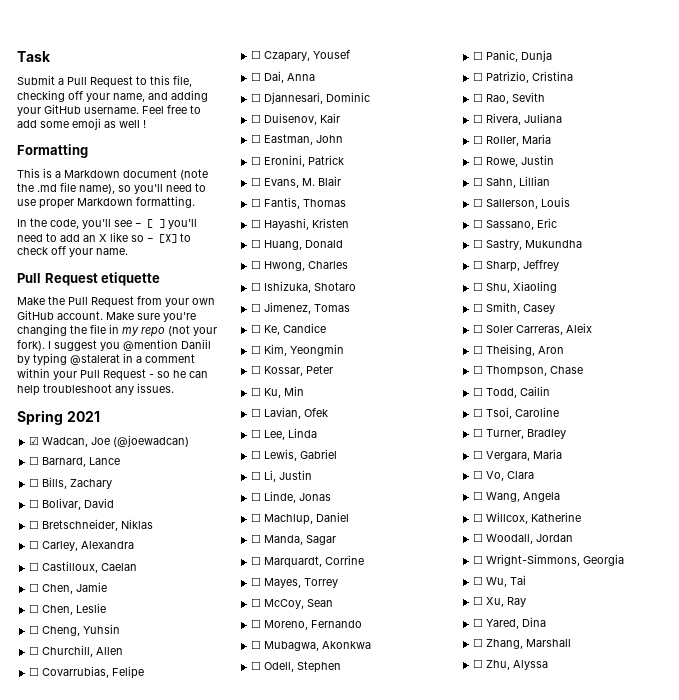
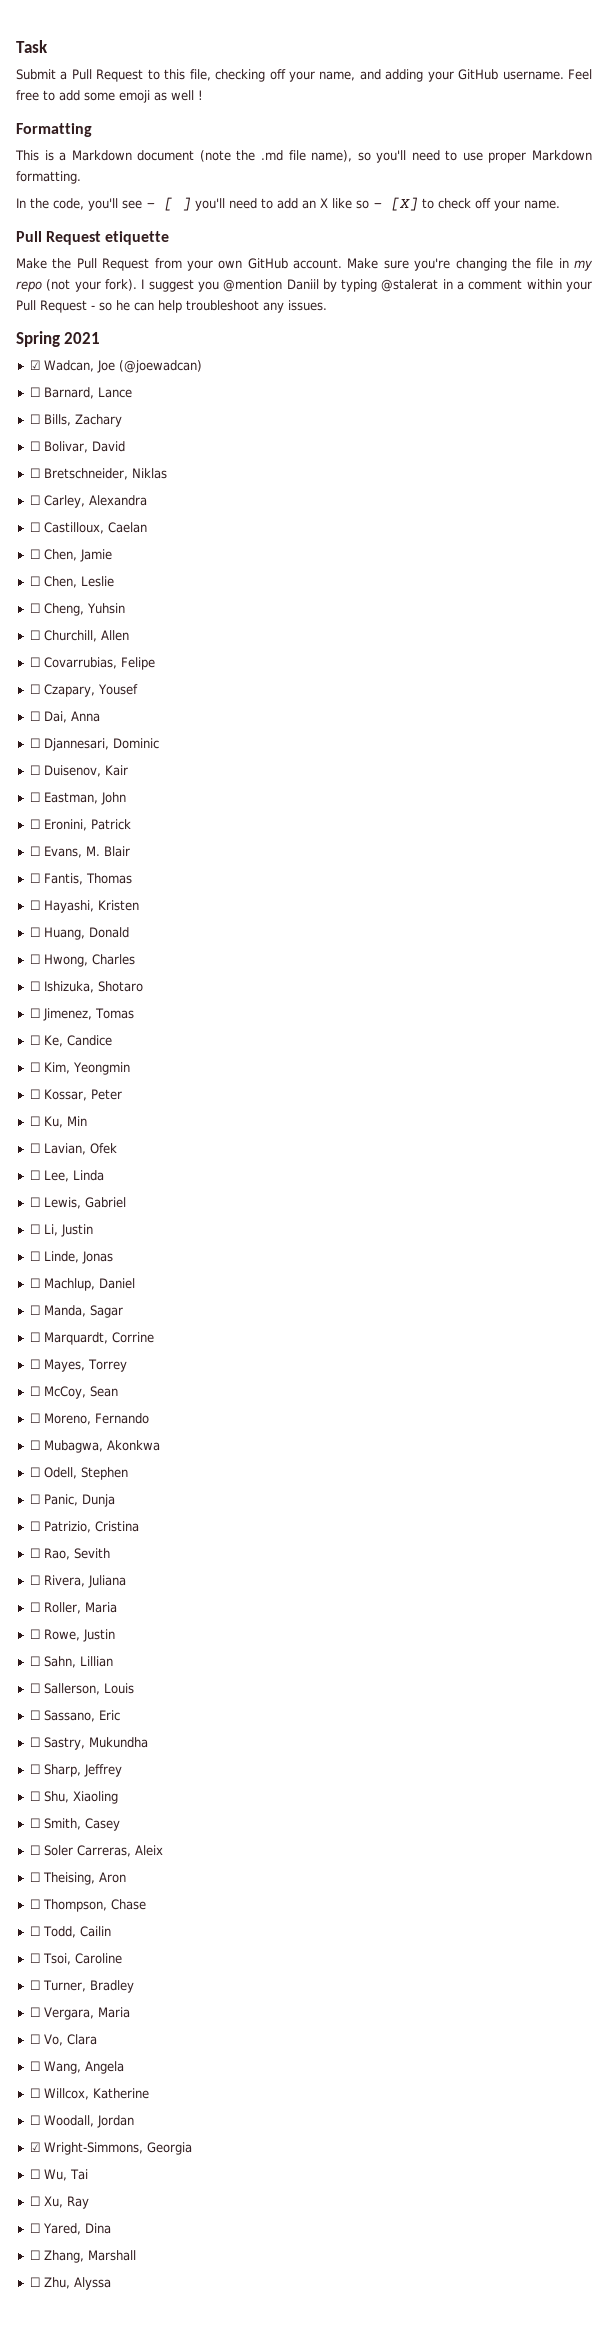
- ☐ Wright-Simmons, Georgia
+ ☑ Wright-Simmons, Georgia

